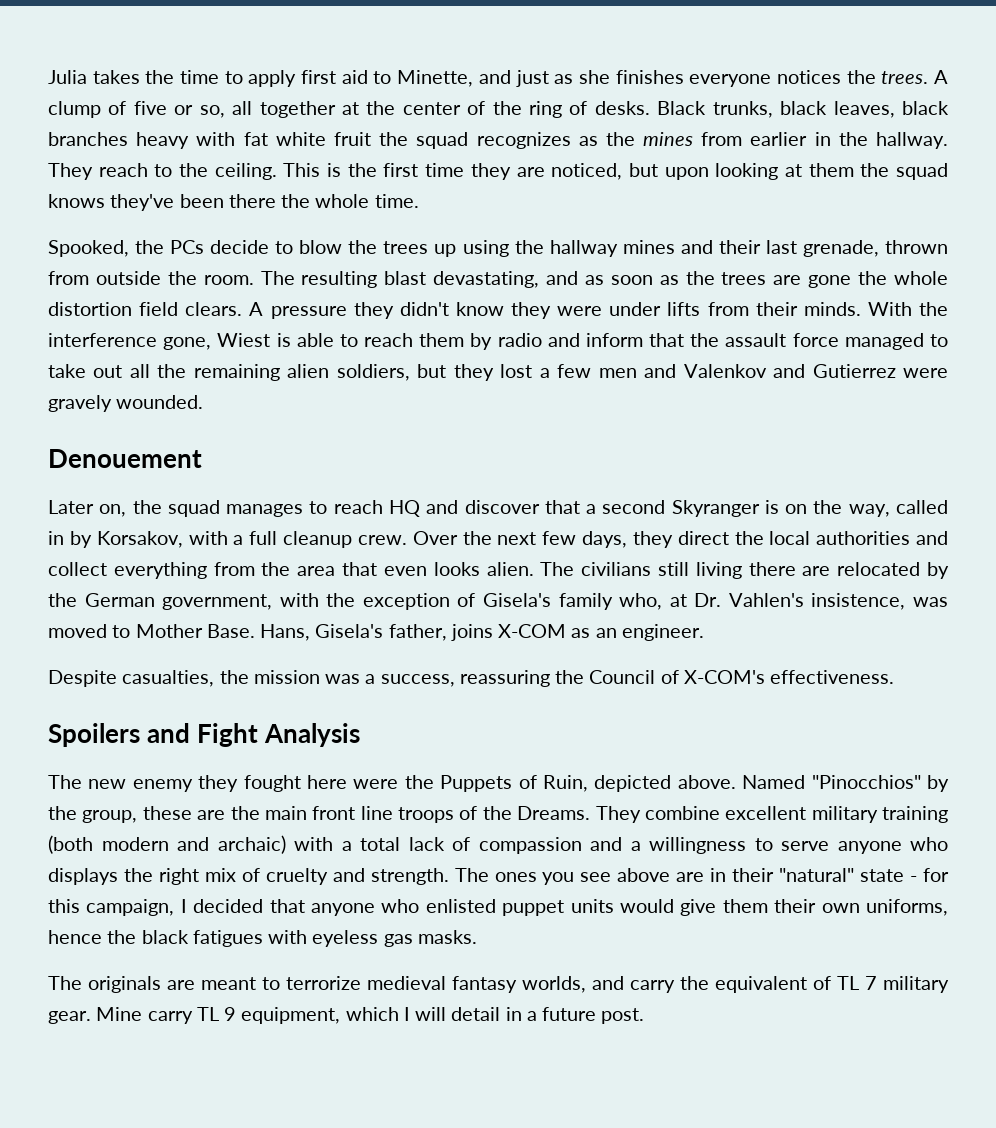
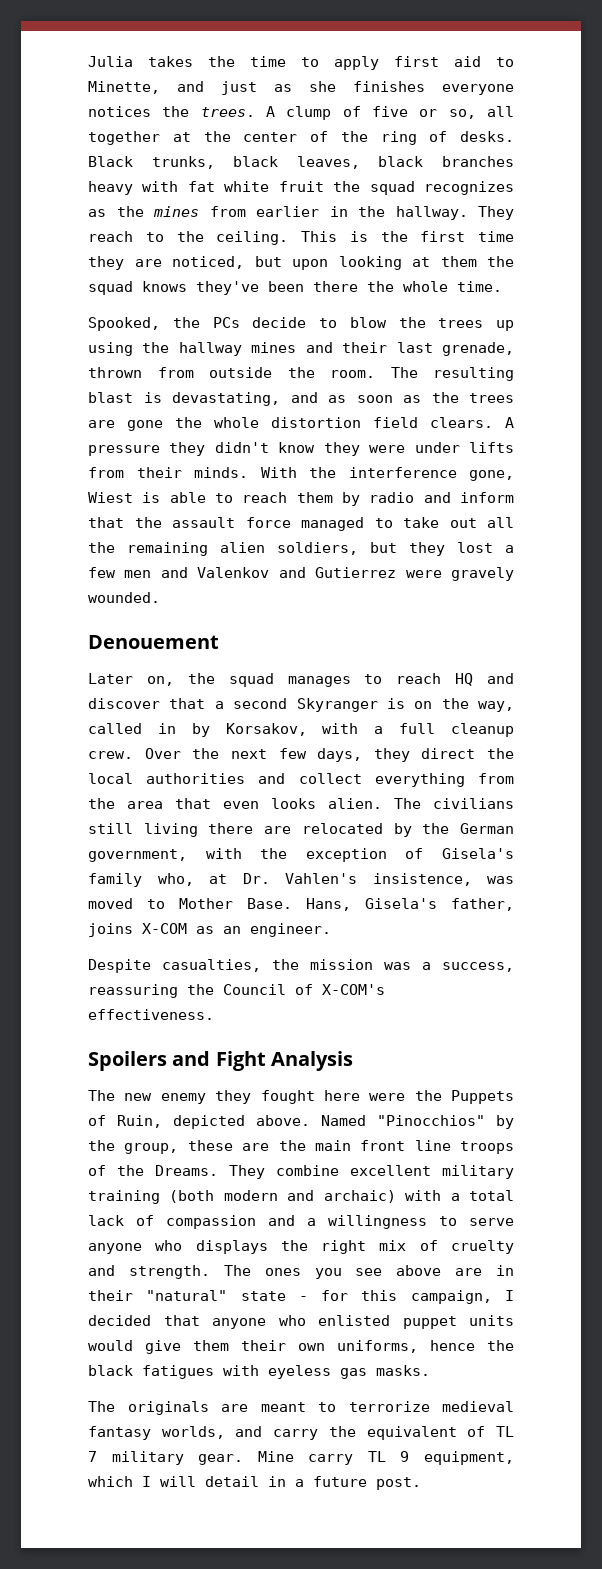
- The resulting blast devastating, and as soon as the trees are gone the whole distortion field clears.
+ The resulting blast is devastating, and as soon as the trees are gone the whole distortion field clears.

